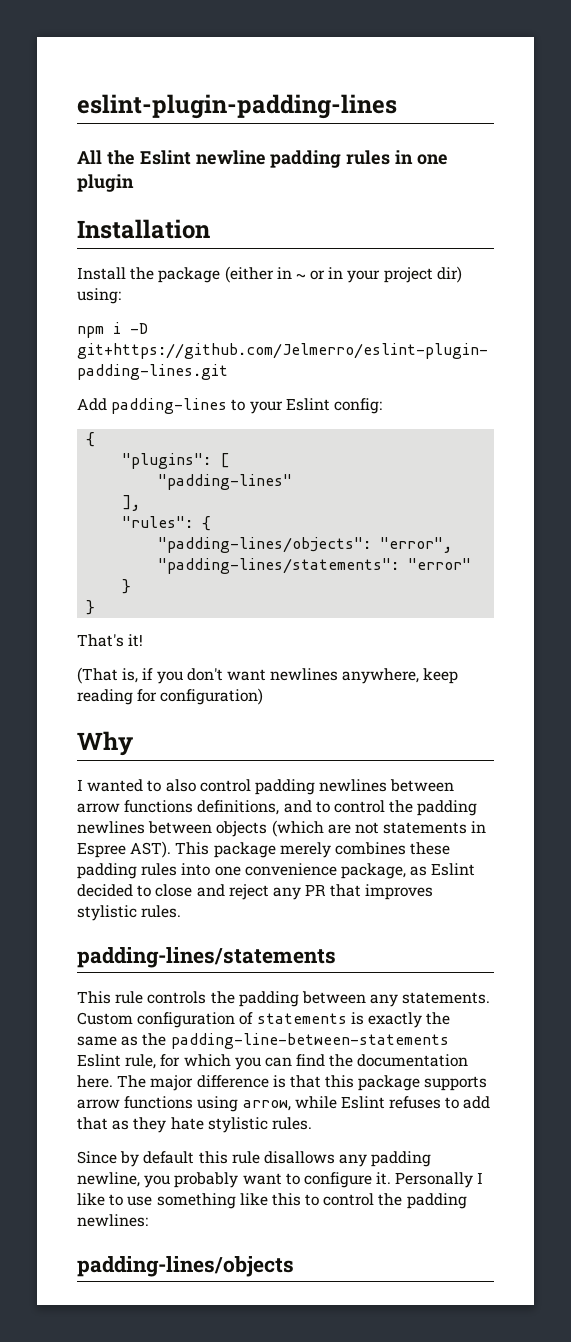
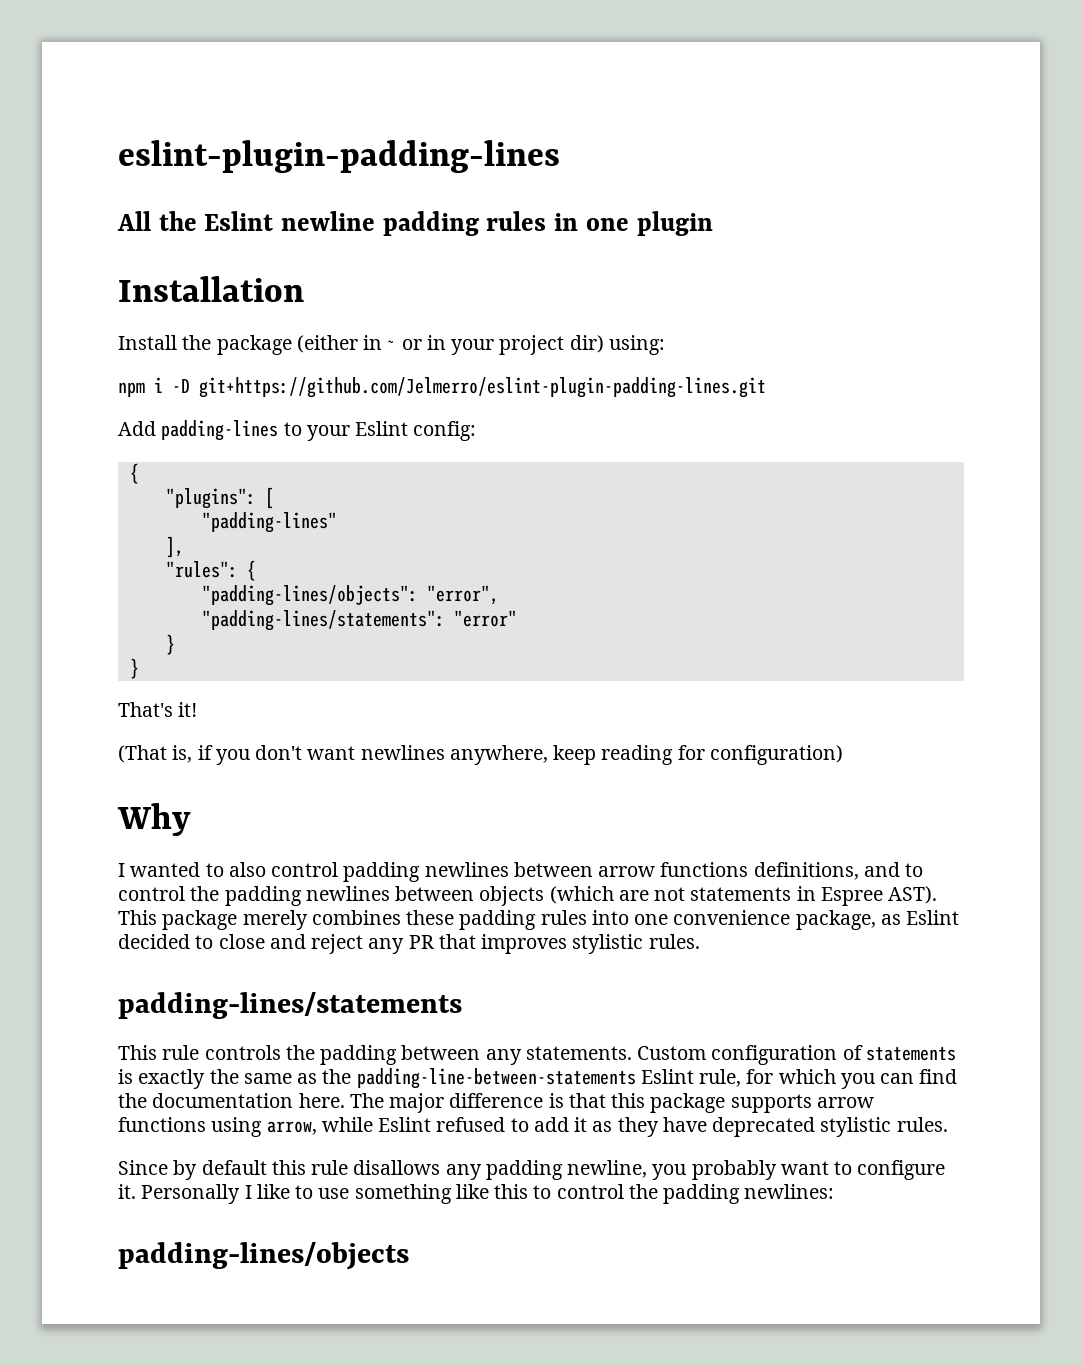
- The major difference is that this package supports arrow functions using arrow, while Eslint refuses to add that as they hate stylistic rules.
+ The major difference is that this package supports arrow functions using arrow, while Eslint refused to add it as they have deprecated stylistic rules.

